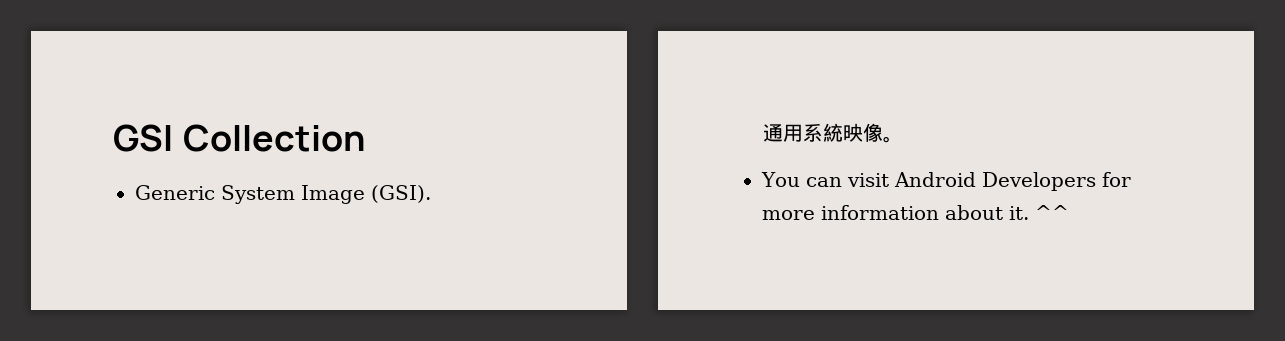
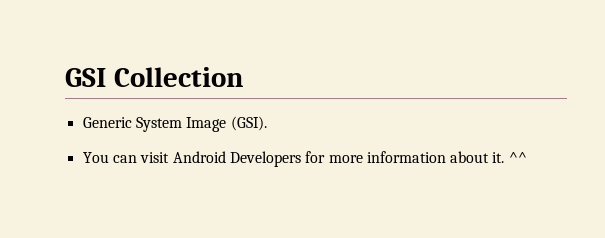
- 通用系統映像。

